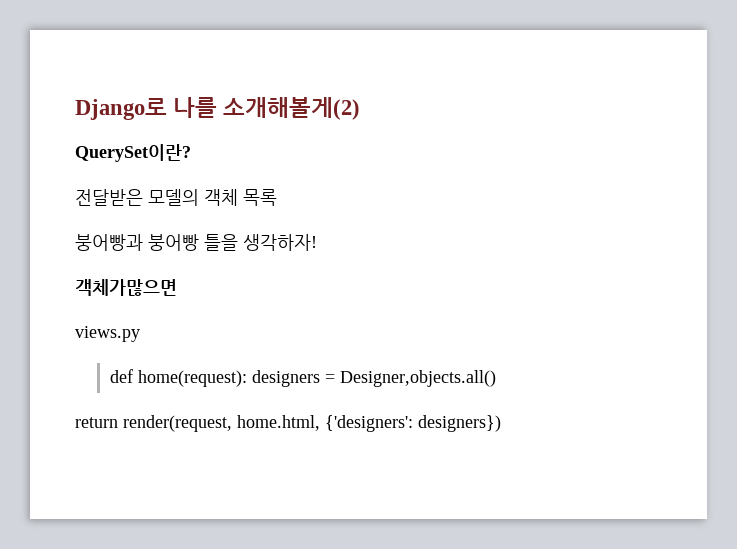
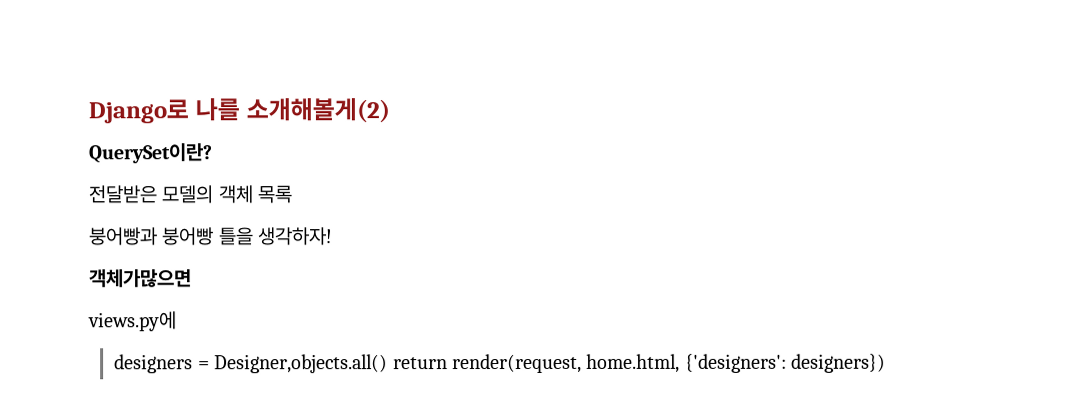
- views.py
- def home(request): designers = Designer,objects.all()
- return render(request, home.html, {'designers': designers})
+ views.py에
+ designers = Designer,objects.all() return render(request, home.html, {'designers': designers})

